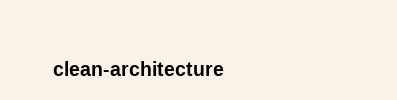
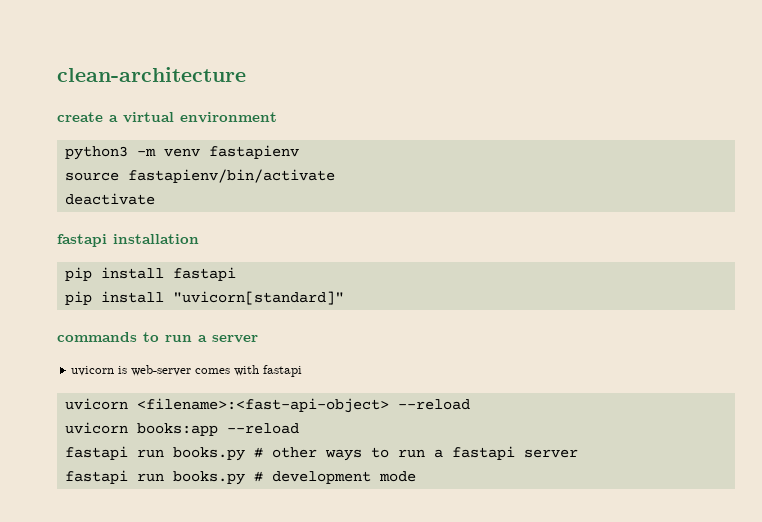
+ create a virtual environment
+ python3 -m venv fastapienv
+ source fastapienv/bin/activate
+ deactivate
+ fastapi installation
+ pip install fastapi
+ pip install "uvicorn[standard]"
+ commands to run a server
+ uvicorn is web-server comes with fastapi
+ uvicorn <filename>:<fast-api-object> --reload
+ uvicorn books:app --reload
+ fastapi run books.py # other ways to run a fastapi server
+ fastapi run books.py # development mode

